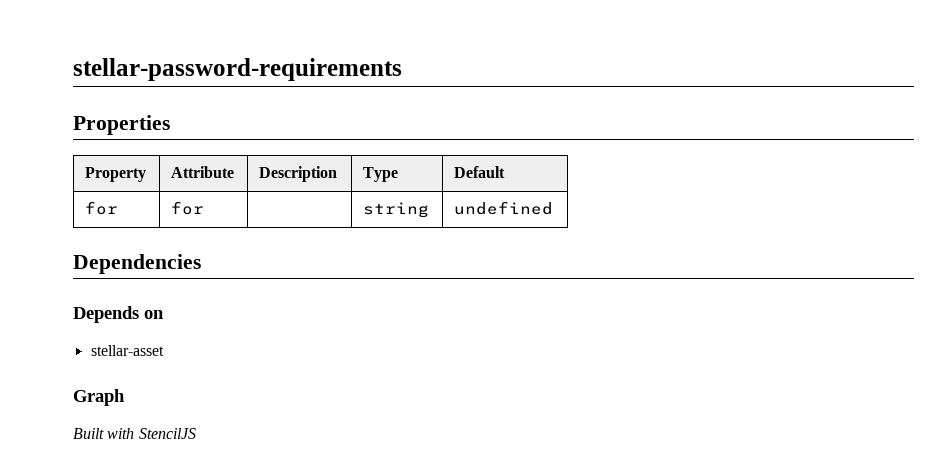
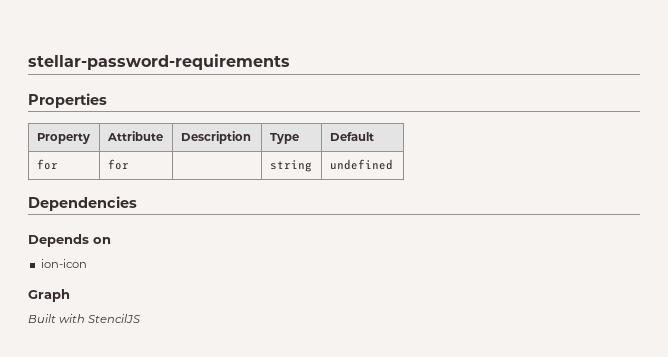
- stellar-asset
+ ion-icon

